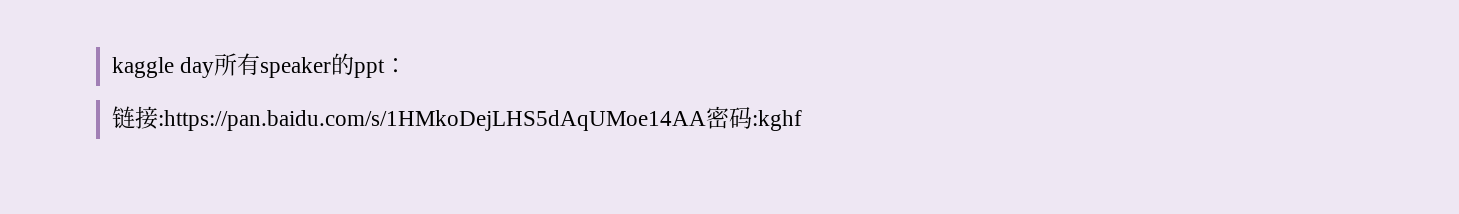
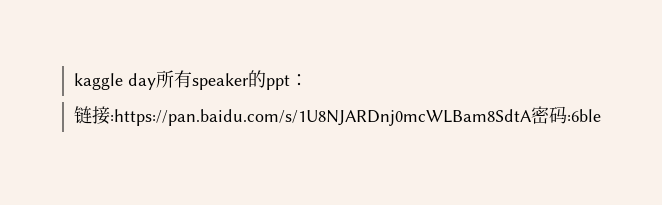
- 链接:https://pan.baidu.com/s/1HMkoDejLHS5dAqUMoe14AA密码:kghf
+ 链接:https://pan.baidu.com/s/1U8NJARDnj0mcWLBam8SdtA密码:6ble

